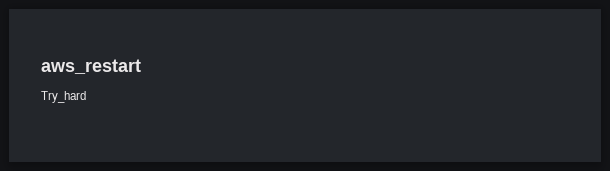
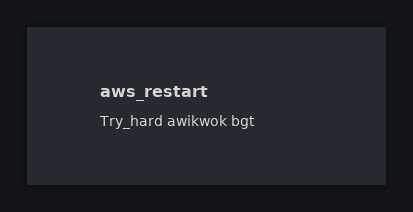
- Try_hard
+ Try_hard awikwok bgt

